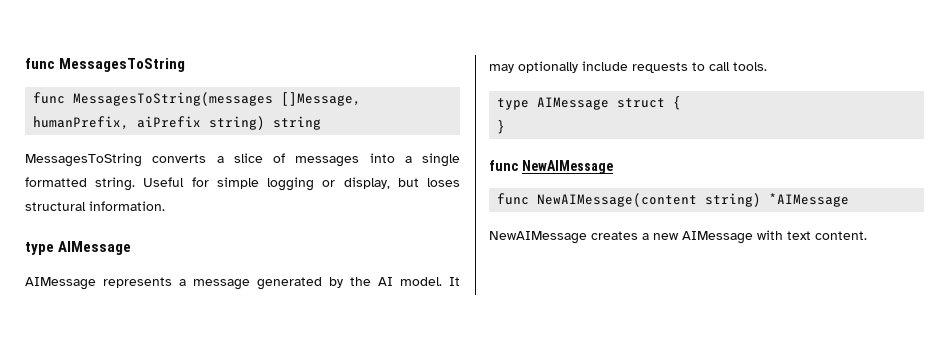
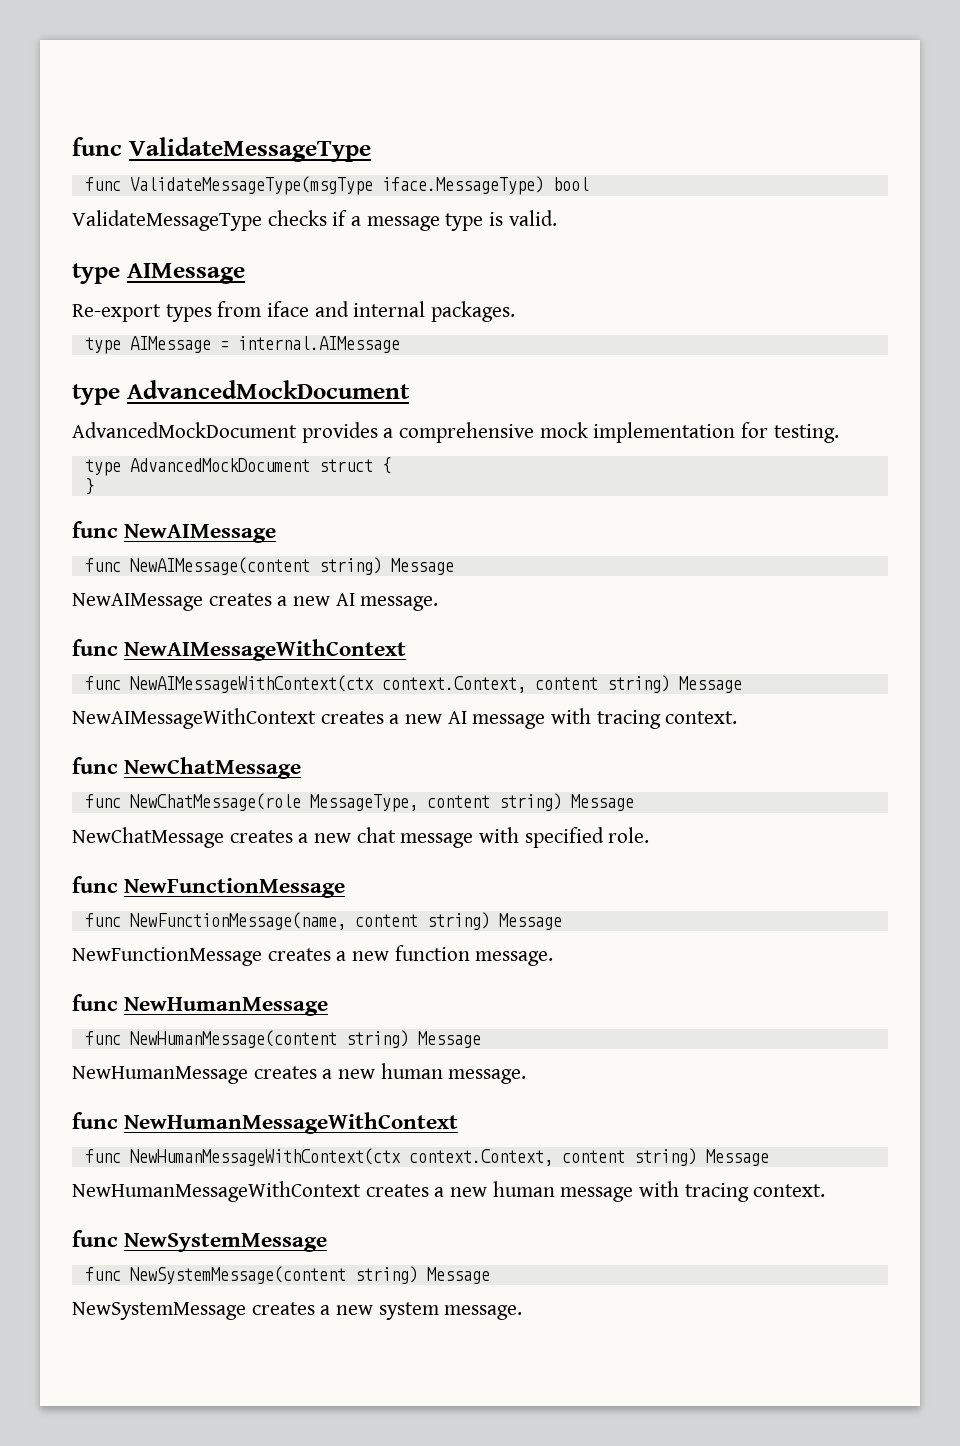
- func MessagesToString
- func MessagesToString(messages []Message, humanPrefix, aiPrefix string) string
- MessagesToString converts a slice of messages into a single formatted string. Useful for simple logging or display, but loses structural information.
+ func ValidateMessageType
+ func ValidateMessageType(msgType iface.MessageType) bool
+ ValidateMessageType checks if a message type is valid.
  type AIMessage
- AIMessage represents a message generated by the AI model. It may optionally include requests to call tools.
- type AIMessage struct {
+ Re-export types from iface and internal packages.
+ type AIMessage = internal.AIMessage
+ type AdvancedMockDocument
+ AdvancedMockDocument provides a comprehensive mock implementation for testing.
+ type AdvancedMockDocument struct {
- func NewAIMessage(content string) *AIMessage
+ func NewAIMessage(content string) Message
- NewAIMessage creates a new AIMessage with text content.
+ NewAIMessage creates a new AI message.
+ func NewAIMessageWithContext
+ func NewAIMessageWithContext(ctx context.Context, content string) Message
+ NewAIMessageWithContext creates a new AI message with tracing context.
+ func NewChatMessage
+ func NewChatMessage(role MessageType, content string) Message
+ NewChatMessage creates a new chat message with specified role.
+ func NewFunctionMessage
+ func NewFunctionMessage(name, content string) Message
+ NewFunctionMessage creates a new function message.
+ func NewHumanMessage
+ func NewHumanMessage(content string) Message
+ NewHumanMessage creates a new human message.
+ func NewHumanMessageWithContext
+ func NewHumanMessageWithContext(ctx context.Context, content string) Message
+ NewHumanMessageWithContext creates a new human message with tracing context.
+ func NewSystemMessage
+ func NewSystemMessage(content string) Message
+ NewSystemMessage creates a new system message.

